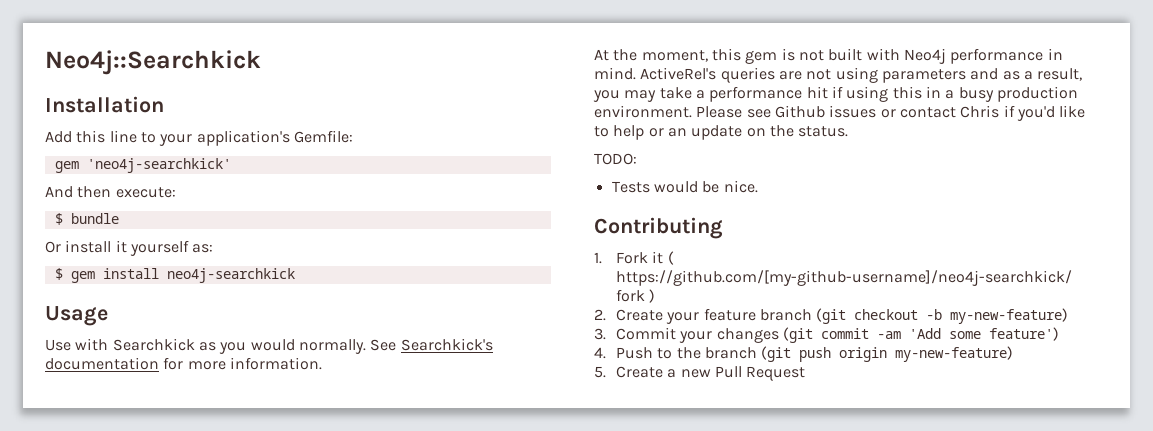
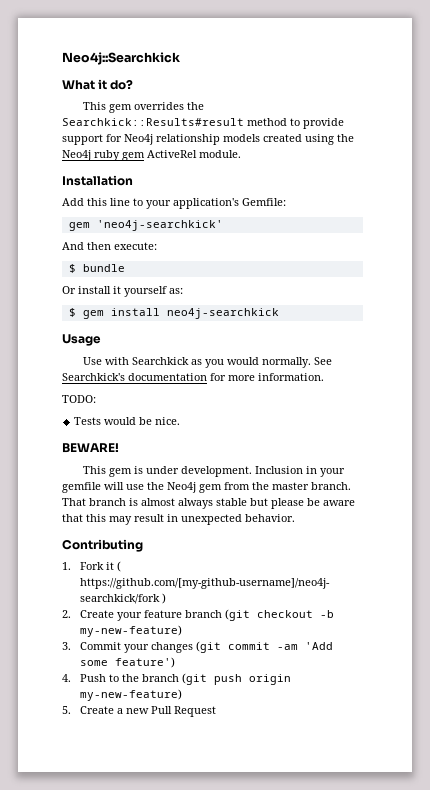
+ What it do?
+ This gem overrides the Searchkick::Results#result method to provide support for Neo4j relationship models created using the Neo4j ruby gem ActiveRel module.
- At the moment, this gem is not built with Neo4j performance in mind. ActiveRel's queries are not using parameters and as a result, you may take a performance hit if using this in a busy production environment. Please see Github issues or contact Chris if you'd like to help or an update on the status.
+ BEWARE!
+ This gem is under development. Inclusion in your gemfile will use the Neo4j gem from the master branch. That branch is almost always stable but please be aware that this may result in unexpected behavior.

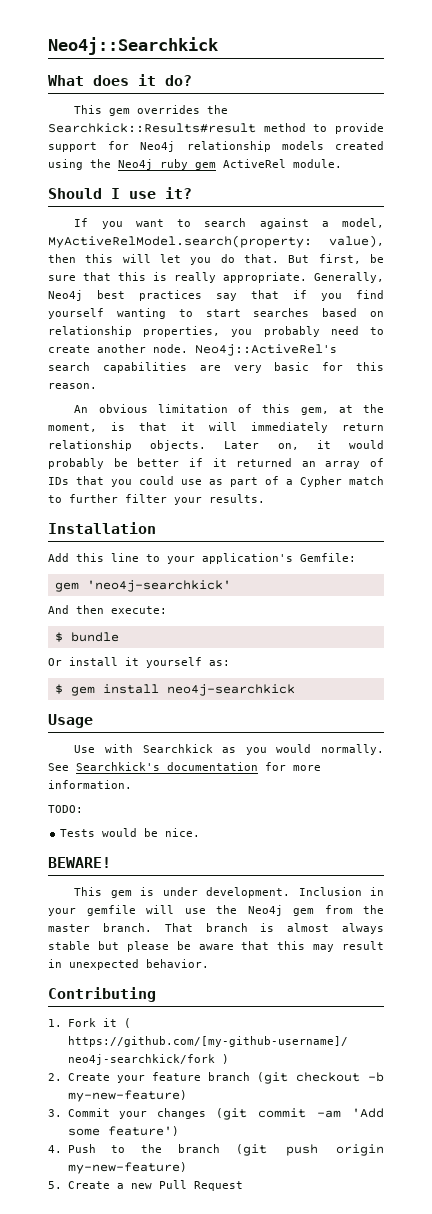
- What it do?
+ What does it do?
+ Should I use it?
+ If you want to search against a model, MyActiveRelModel.search(property: value), then this will let you do that. But first, be sure that this is really appropriate. Generally, Neo4j best practices say that if you find yourself wanting to start searches based on relationship properties, you probably need to create another node. Neo4j::ActiveRel's search capabilities are very basic for this reason.
+ An obvious limitation of this gem, at the moment, is that it will immediately return relationship objects. Later on, it would probably be better if it returned an array of IDs that you could use as part of a Cypher match to further filter your results.

